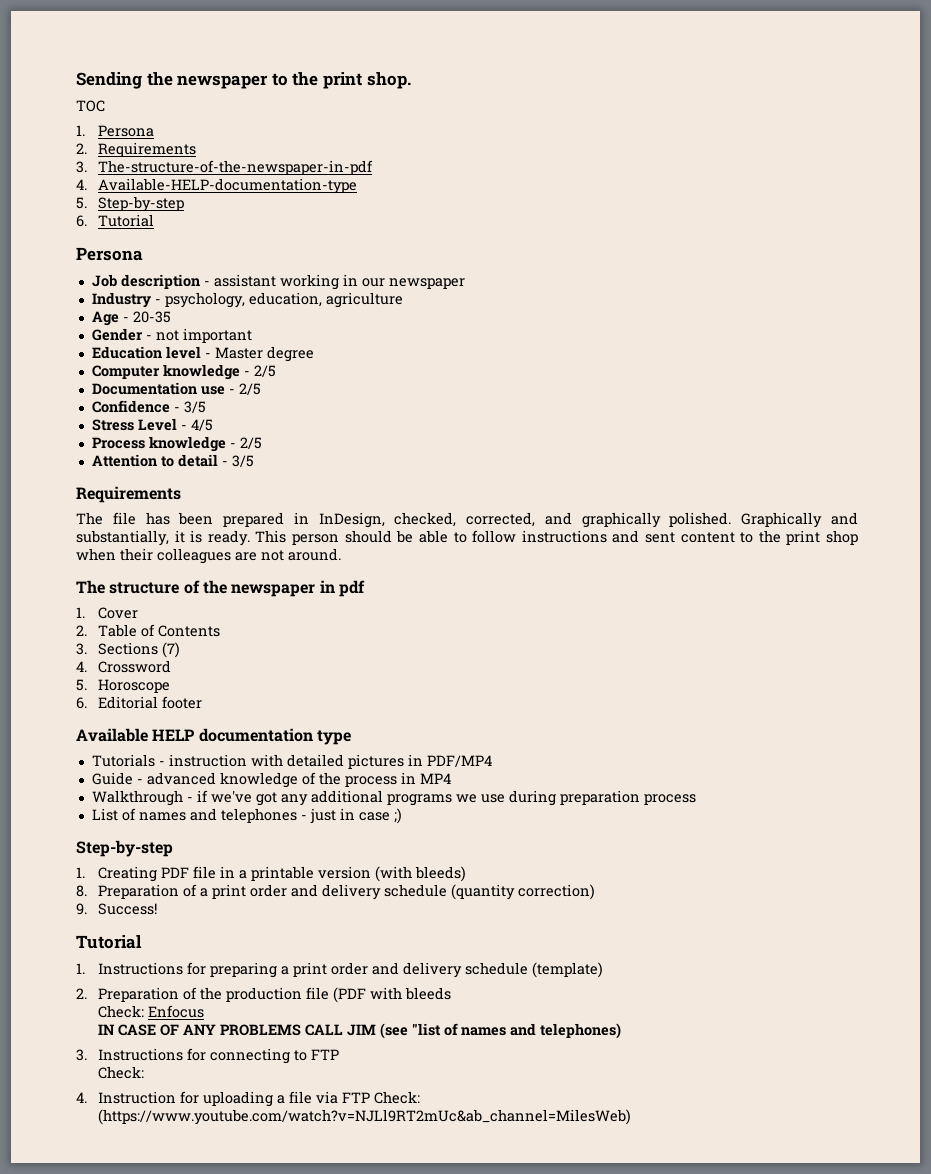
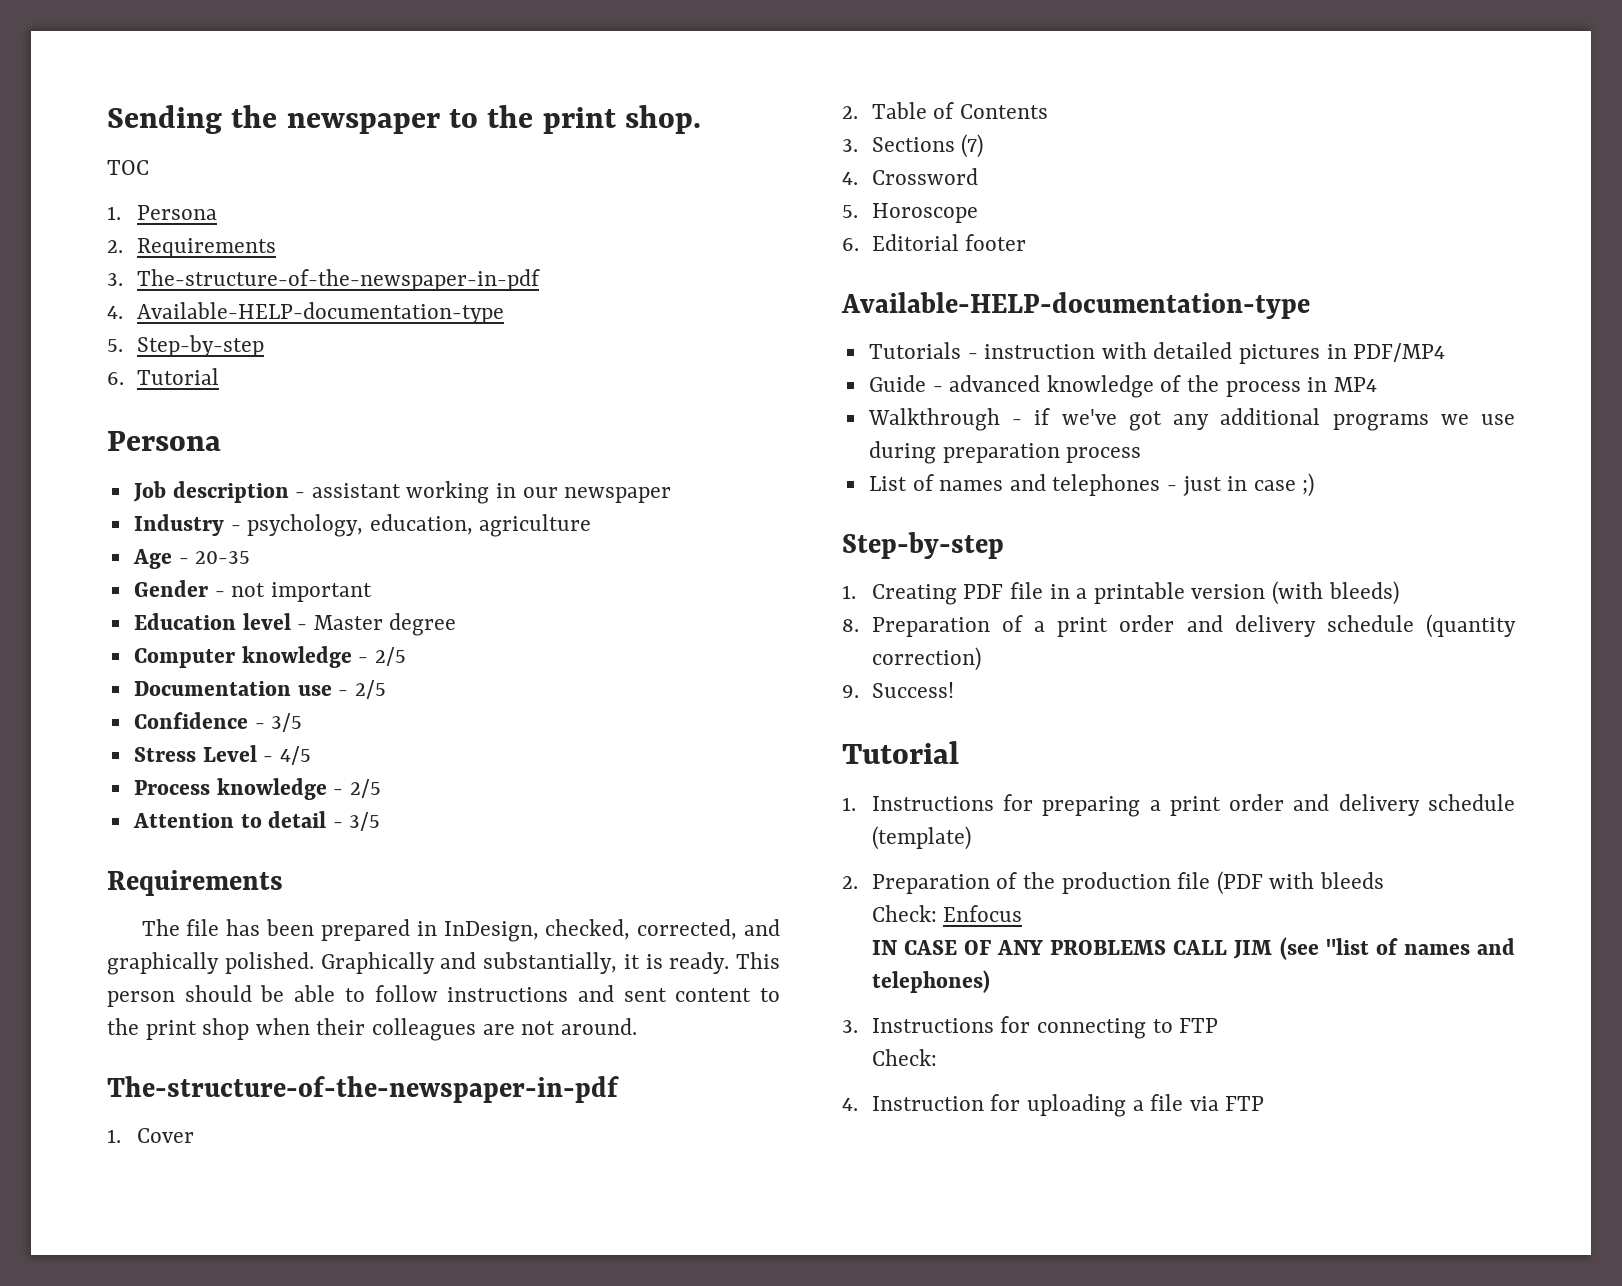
  This person should be able to follow instructions and sent content to the print shop when their colleagues are not around.
- The structure of the newspaper in pdf
+ The-structure-of-the-newspaper-in-pdf
  6. Editorial footer
- Available HELP documentation type
+ Available-HELP-documentation-type
- 4. Instruction for uploading a file via FTP Check: (https://www.youtube.com/watch?v=NJLl9RT2mUc&ab_channel=MilesWeb)
+ 4. Instruction for uploading a file via FTP

